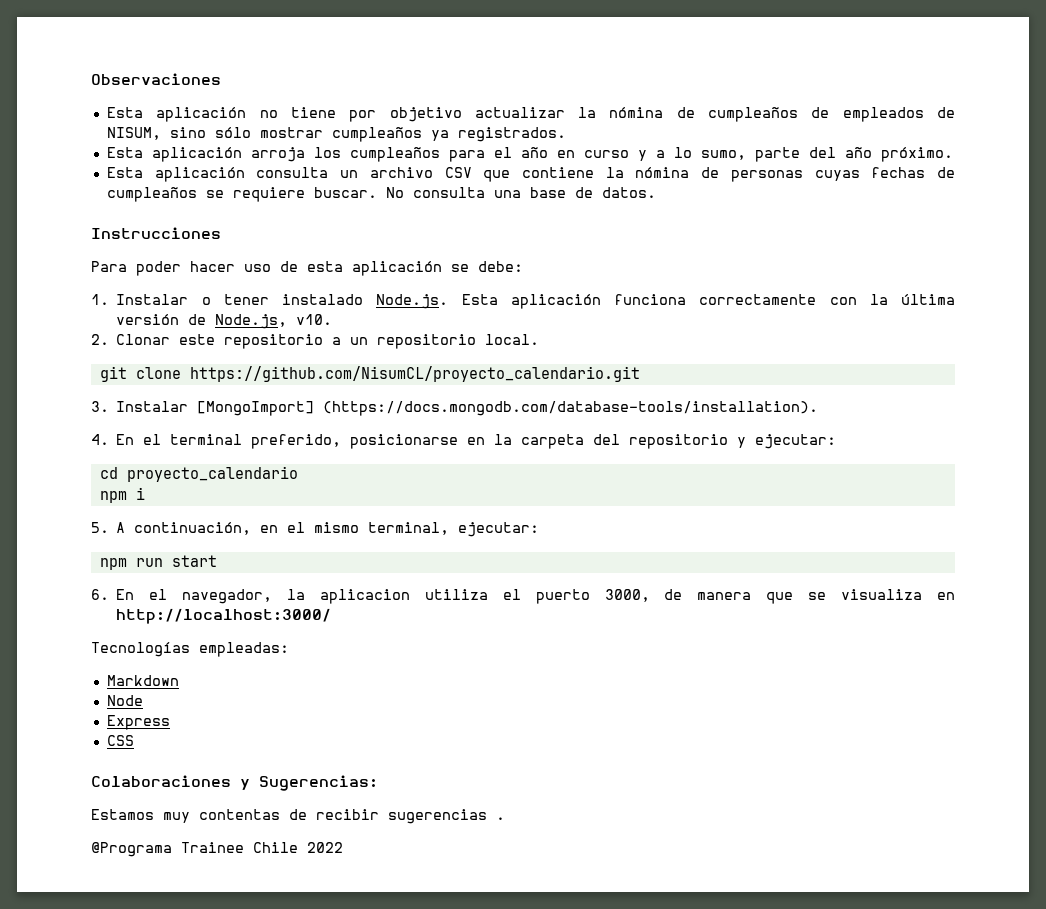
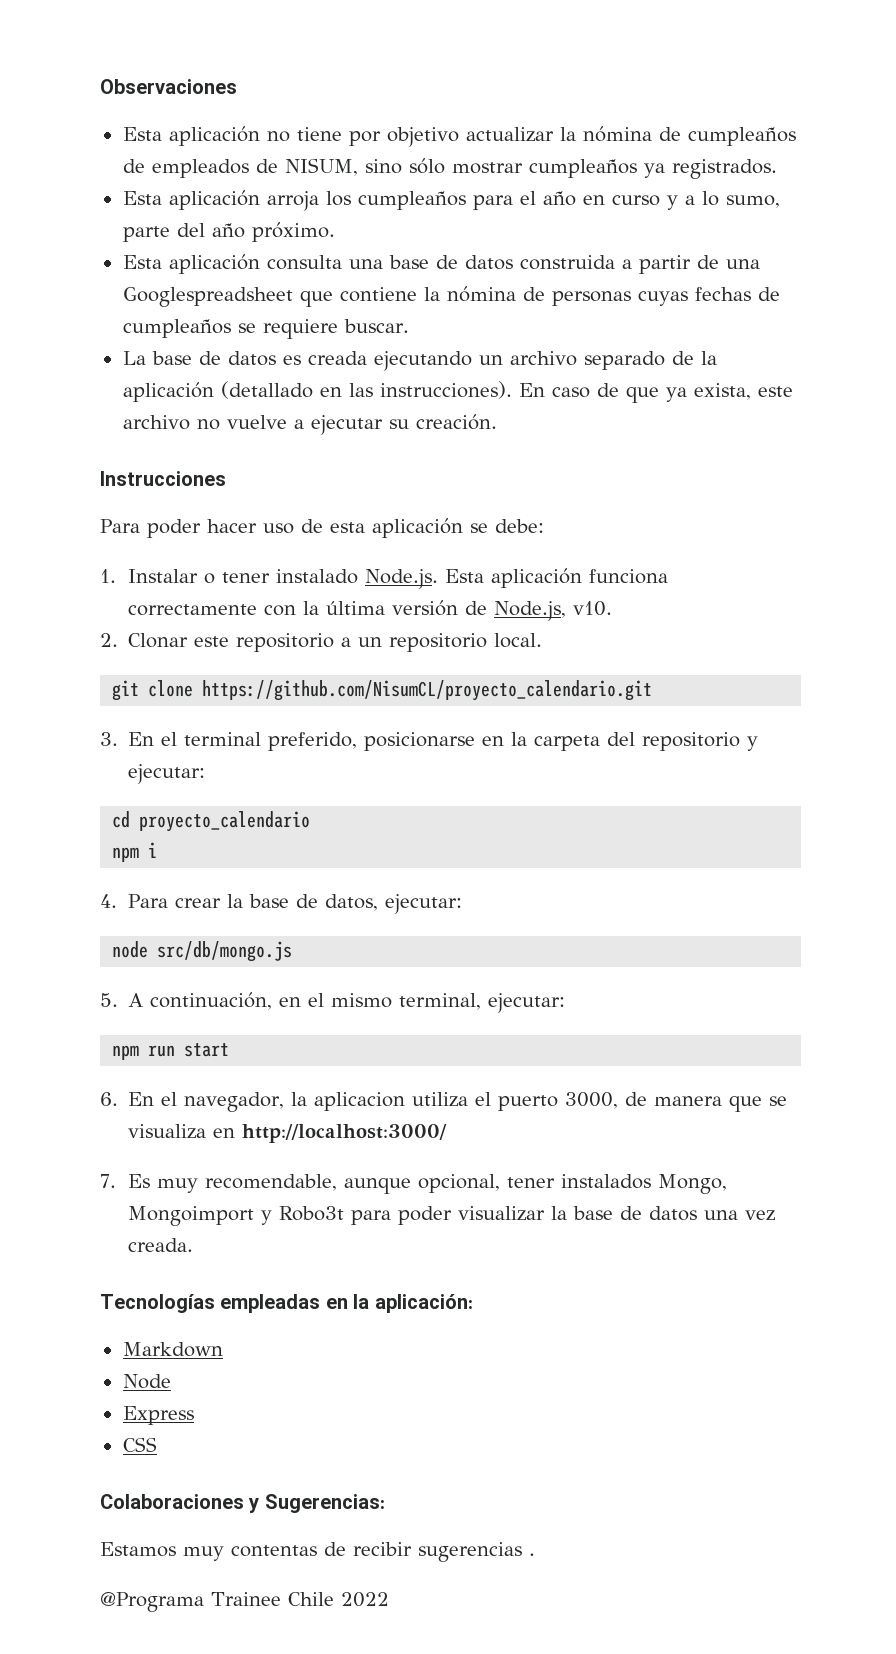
- Esta aplicación consulta un archivo CSV que contiene la nómina de personas cuyas fechas de cumpleaños se requiere buscar. No consulta una base de datos.
+ Esta aplicación consulta una base de datos construida a partir de una Googlespreadsheet que contiene la nómina de personas cuyas fechas de cumpleaños se requiere buscar.
+ La base de datos es creada ejecutando un archivo separado de la aplicación (detallado en las instrucciones). En caso de que ya exista, este archivo no vuelve a ejecutar su creación.
- 3. Instalar [MongoImport] (https://docs.mongodb.com/database-tools/installation).
- 4. En el terminal preferido, posicionarse en la carpeta del repositorio y ejecutar:
+ 3. En el terminal preferido, posicionarse en la carpeta del repositorio y ejecutar:
+ 4. Para crear la base de datos, ejecutar:
+ node src/db/mongo.js
- Tecnologías empleadas:
+ 7. Es muy recomendable, aunque opcional, tener instalados Mongo, Mongoimport y Robo3t para poder visualizar la base de datos una vez creada.
+ Tecnologías empleadas en la aplicación:

